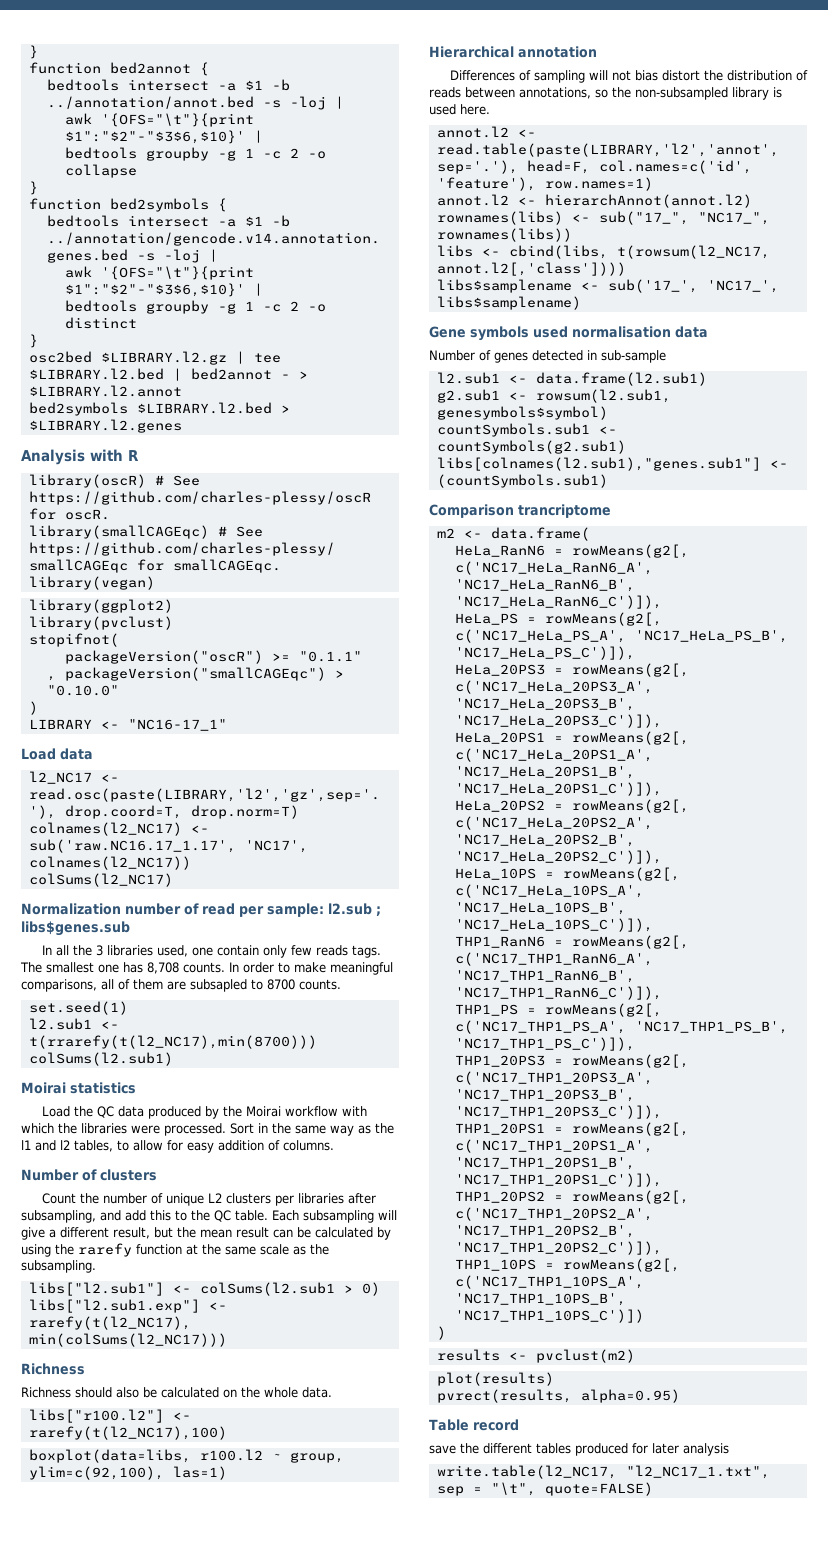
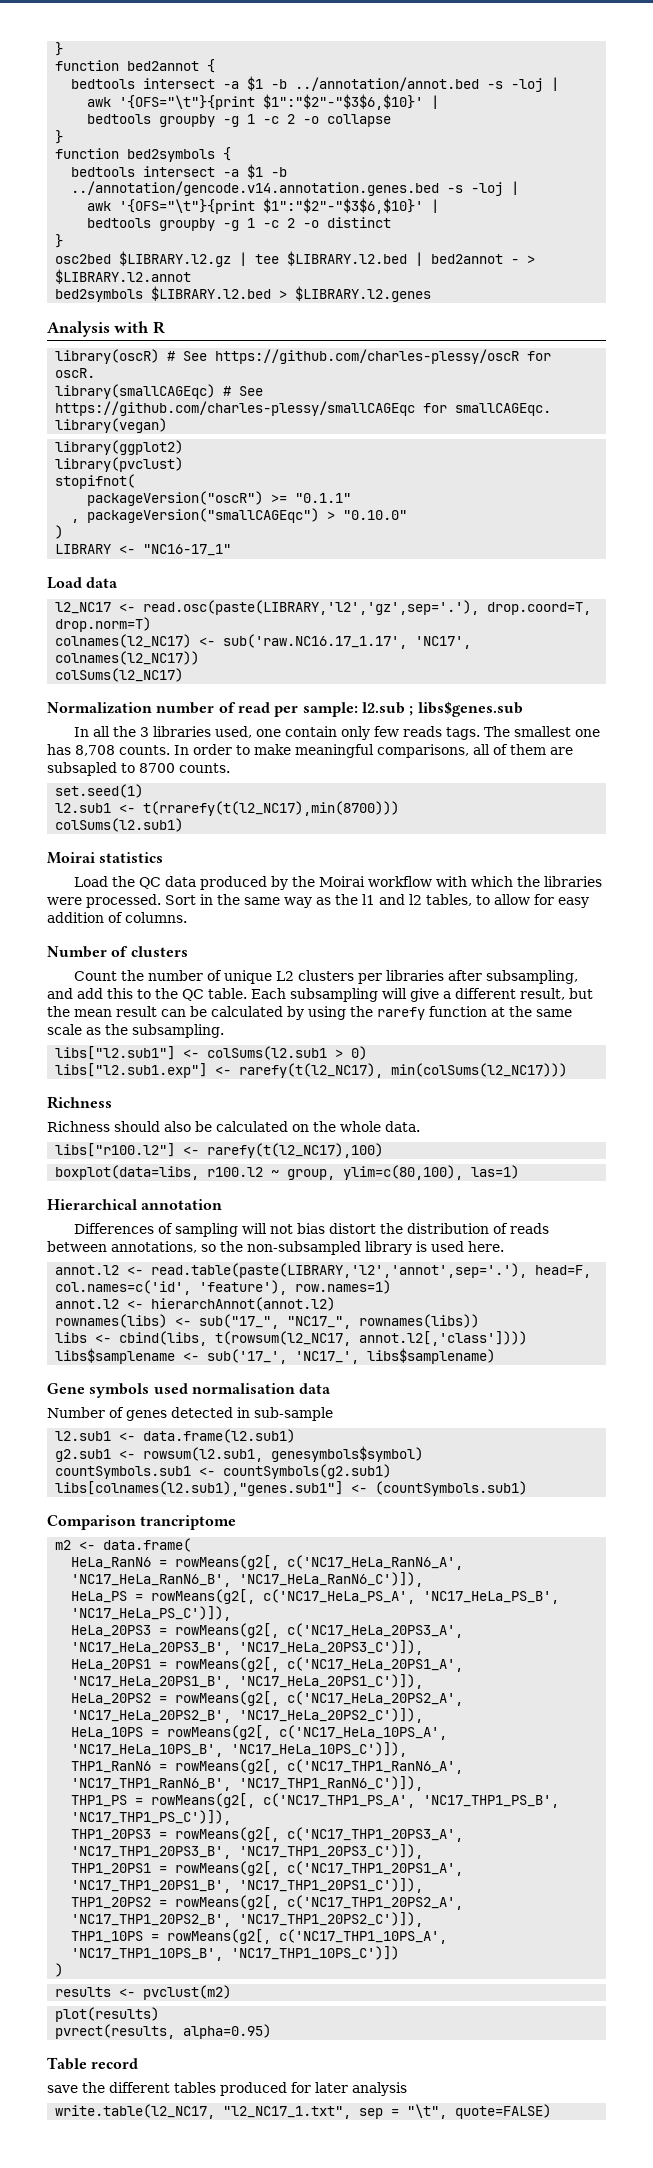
- boxplot(data=libs, r100.l2 ~ group, ylim=c(92,100), las=1)
+ boxplot(data=libs, r100.l2 ~ group, ylim=c(80,100), las=1)

